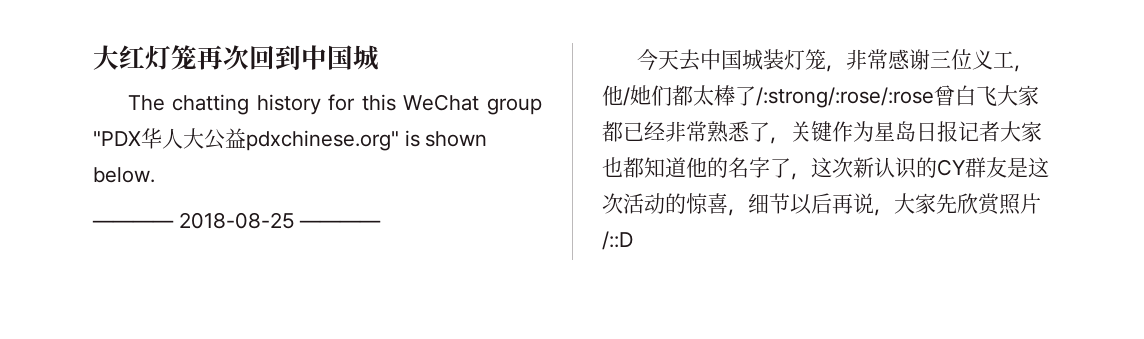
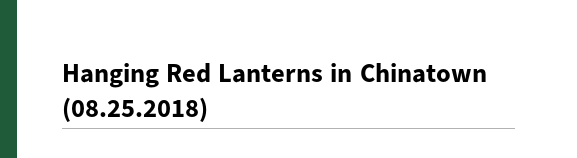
- 大红灯笼再次回到中国城
- The chatting history for this WeChat group "PDX华人大公益pdxchinese.org" is shown below.
- ———— 2018-08-25 ————
- 今天去中国城装灯笼，非常感谢三位义工，他/她们都太棒了/:strong/:rose/:rose曾白飞大家都已经非常熟悉了，关键作为星岛日报记者大家也都知道他的名字了，这次新认识的CY群友是这次活动的惊喜，细节以后再说，大家先欣赏照片/::D
+ Hanging Red Lanterns in Chinatown (08.25.2018)

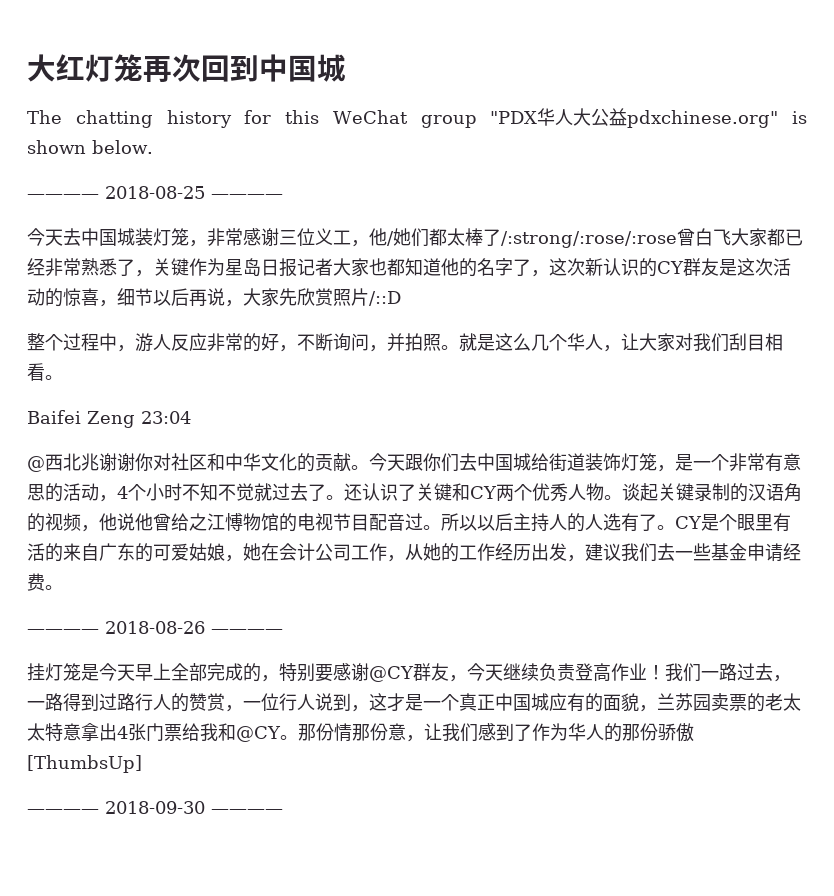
- Hanging Red Lanterns in Chinatown (08.25.2018)
+ 大红灯笼再次回到中国城
+ The chatting history for this WeChat group "PDX华人大公益pdxchinese.org" is shown below.
+ ———— 2018-08-25 ————
+ 今天去中国城装灯笼，非常感谢三位义工，他/她们都太棒了/:strong/:rose/:rose曾白飞大家都已经非常熟悉了，关键作为星岛日报记者大家也都知道他的名字了，这次新认识的CY群友是这次活动的惊喜，细节以后再说，大家先欣赏照片/::D
+ 整个过程中，游人反应非常的好，不断询问，并拍照。就是这么几个华人，让大家对我们刮目相看。
+ Baifei Zeng 23:04
+ @西北兆谢谢你对社区和中华文化的贡献。今天跟你们去中国城给街道装饰灯笼，是一个非常有意思的活动，4个小时不知不觉就过去了。还认识了关键和CY两个优秀人物。谈起关键录制的汉语角的视频，他说他曾给之江愽物馆的电视节目配音过。所以以后主持人的人选有了。CY是个眼里有活的来自广东的可爱姑娘，她在会计公司工作，从她的工作经历出发，建议我们去一些基金申请经费。
+ ———— 2018-08-26 ————
+ 挂灯笼是今天早上全部完成的，特别要感谢@CY群友，今天继续负责登高作业！我们一路过去，一路得到过路行人的赞赏，一位行人说到，这才是一个真正中国城应有的面貌，兰苏园卖票的老太太特意拿出4张门票给我和@CY。那份情那份意，让我们感到了作为华人的那份骄傲[ThumbsUp]
+ ———— 2018-09-30 ————

